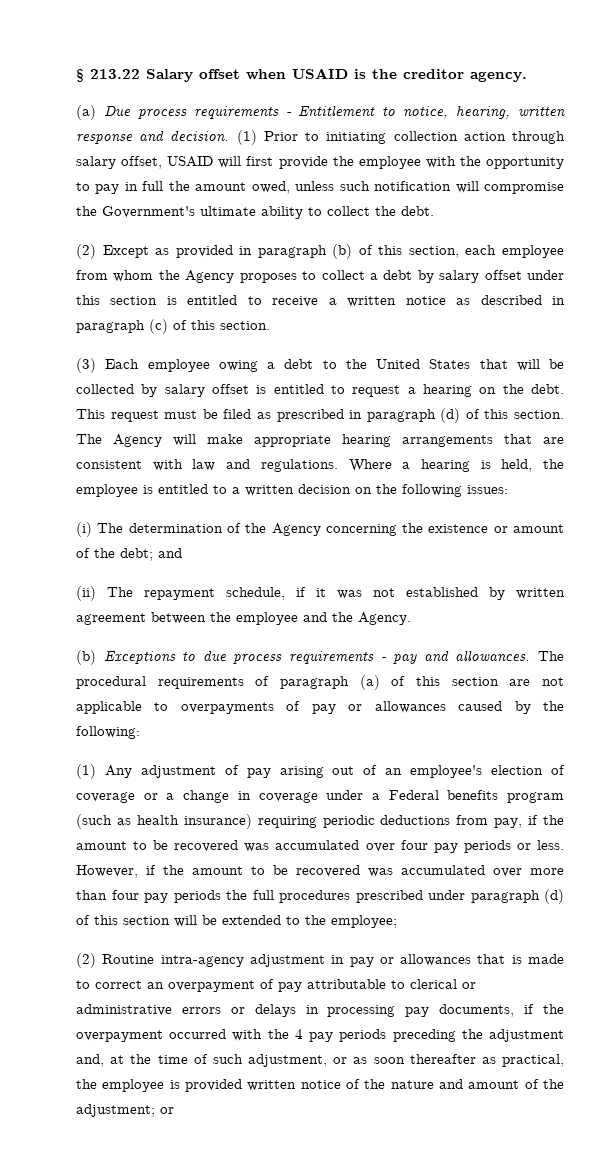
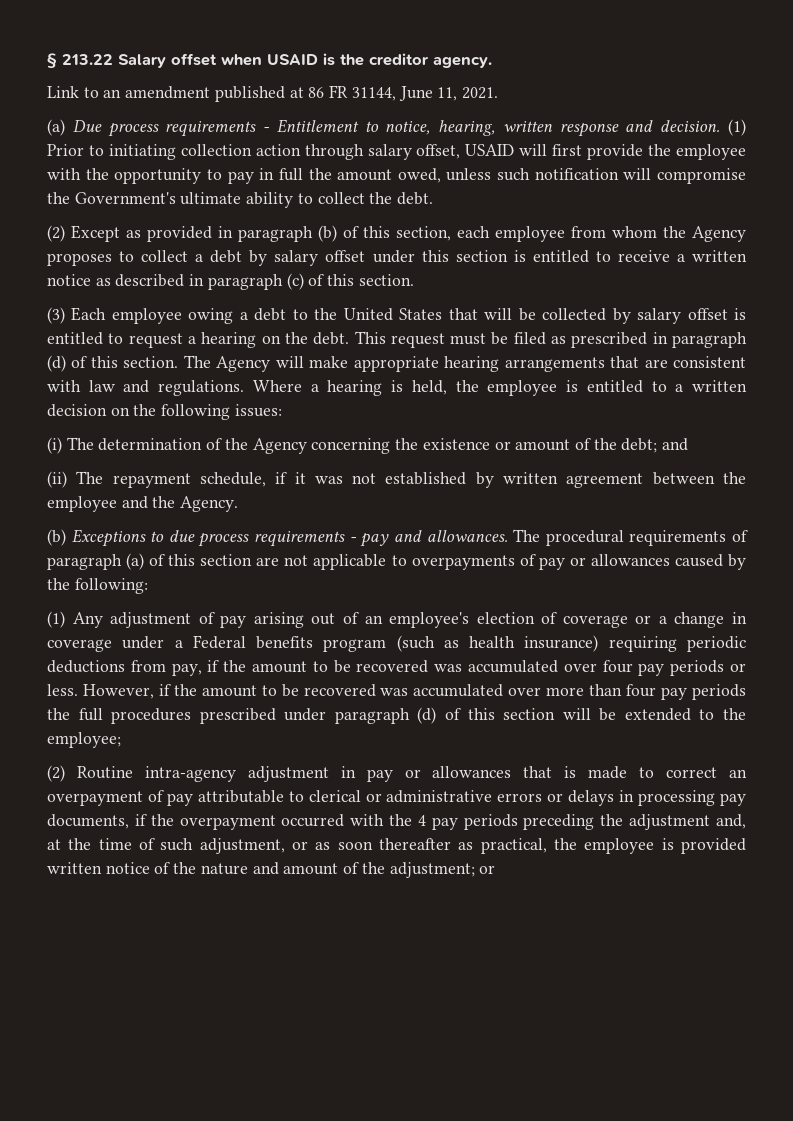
+ Link to an amendment published at 86 FR 31144, June 11, 2021.

